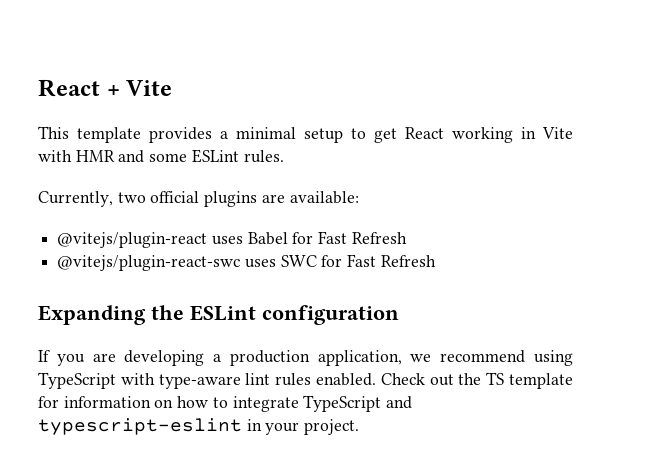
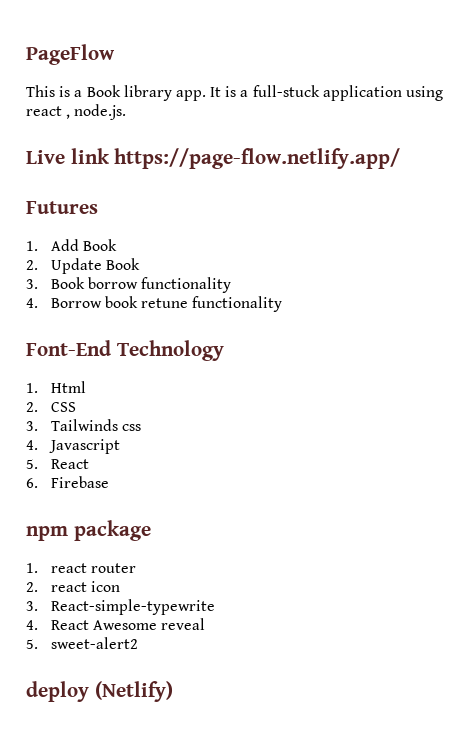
- React + Vite
- This template provides a minimal setup to get React working in Vite with HMR and some ESLint rules.
- Currently, two official plugins are available:
- @vitejs/plugin-react uses Babel for Fast Refresh
- @vitejs/plugin-react-swc uses SWC for Fast Refresh
- Expanding the ESLint configuration
- If you are developing a production application, we recommend using TypeScript with type-aware lint rules enabled. Check out the TS template for information on how to integrate TypeScript and typescript-eslint in your project.
+ PageFlow
+ This is a Book library app. It is a full-stuck application using react , node.js.
+ Live link https://page-flow.netlify.app/
+ Futures
+ 1. Add Book
+ 2. Update Book
+ 3. Book borrow functionality
+ 4. Borrow book retune functionality
+ Font-End Technology
+ 1. Html
+ 2. CSS
+ 3. Tailwinds css
+ 4. Javascript
+ 5. React
+ 6. Firebase
+ npm package
+ 1. react router
+ 2. react icon
+ 3. React-simple-typewrite
+ 4. React Awesome reveal
+ 5. sweet-alert2
+ deploy (Netlify)

